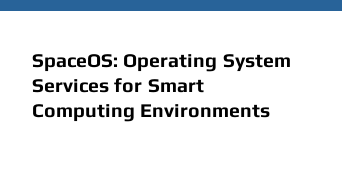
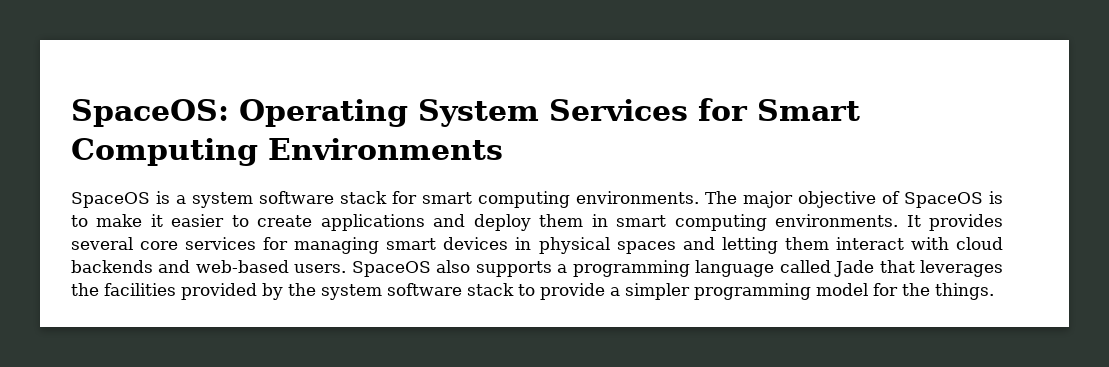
+ SpaceOS is a system software stack for smart computing environments. The major objective of SpaceOS is to make it easier to create applications and deploy them in smart computing environments. It provides several core services for managing smart devices in physical spaces and letting them interact with cloud backends and web-based users. SpaceOS also supports a programming language called Jade that leverages the facilities provided by the system software stack to provide a simpler programming model for the things.

